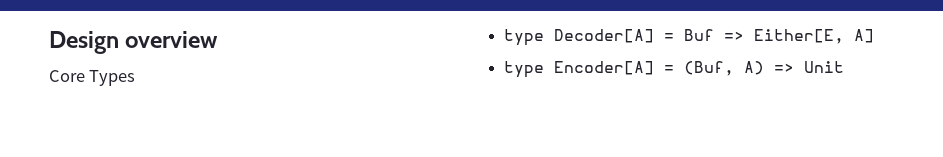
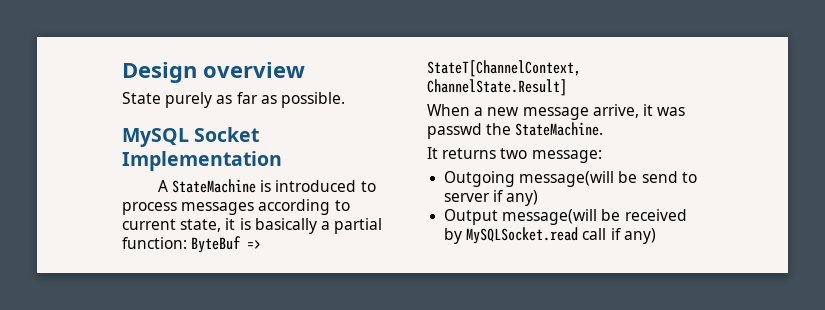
- Core Types
- type Decoder[A] = Buf => Either[E, A]
- type Encoder[A] = (Buf, A) => Unit
+ State purely as far as possible.
+ MySQL Socket Implementation
+ A StateMachine is introduced to process messages according to current state, it is basically a partial function: ByteBuf => StateT[ChannelContext, ChannelState.Result]
+ When a new message arrive, it was passwd the StateMachine.
+ It returns two message:
+ Outgoing message(will be send to server if any)
+ Output message(will be received by MySQLSocket.read call if any)

